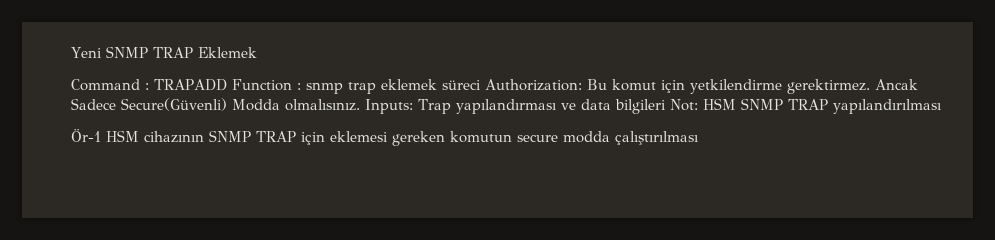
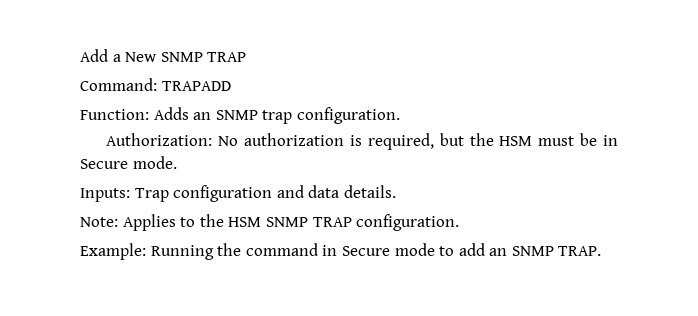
- Yeni SNMP TRAP Eklemek
- Command : TRAPADD Function : snmp trap eklemek süreci Authorization: Bu komut için yetkilendirme gerektirmez. Ancak Sadece Secure(Güvenli) Modda olmalısınız. Inputs: Trap yapılandırması ve data bilgileri Not: HSM SNMP TRAP yapılandırılması
- Ör-1 HSM cihazının SNMP TRAP için eklemesi gereken komutun secure modda çalıştırılması
+ Add a New SNMP TRAP
+ Command: TRAPADD
+ Function: Adds an SNMP trap configuration.
+ Authorization: No authorization is required, but the HSM must be in Secure mode.
+ Inputs: Trap configuration and data details.
+ Note: Applies to the HSM SNMP TRAP configuration.
+ Example: Running the command in Secure mode to add an SNMP TRAP.

